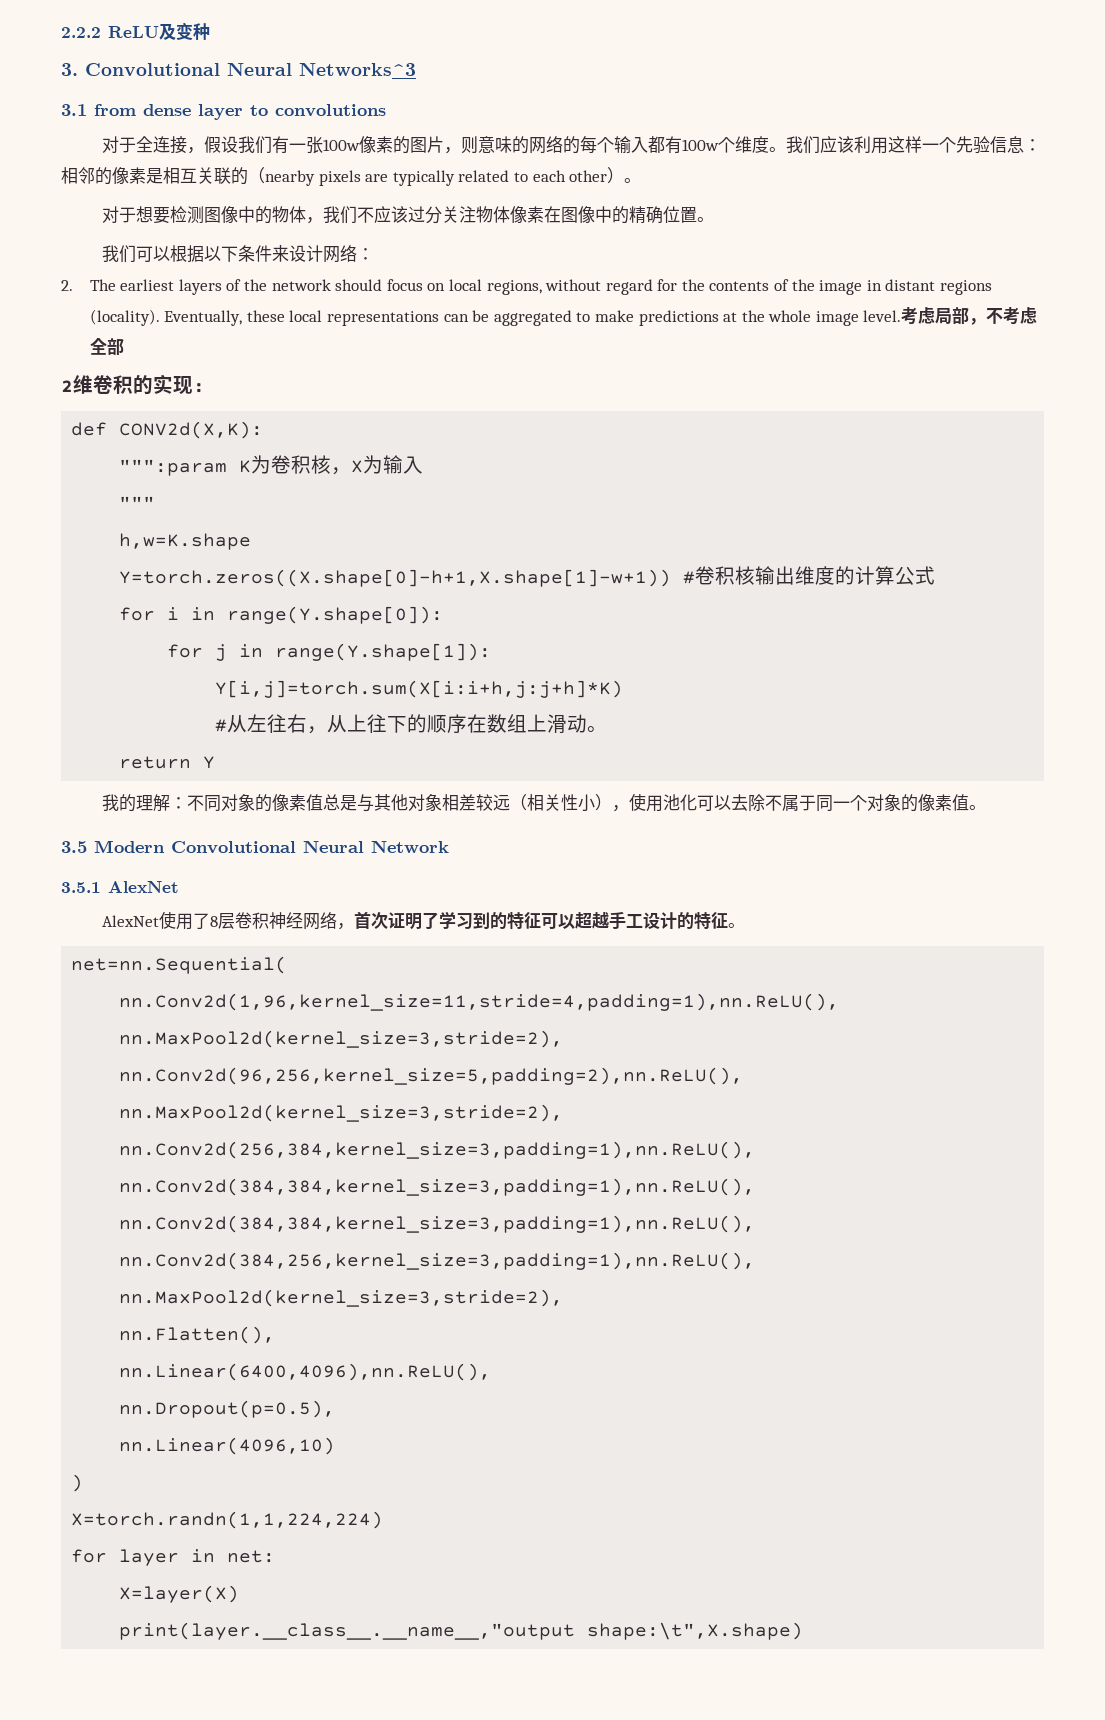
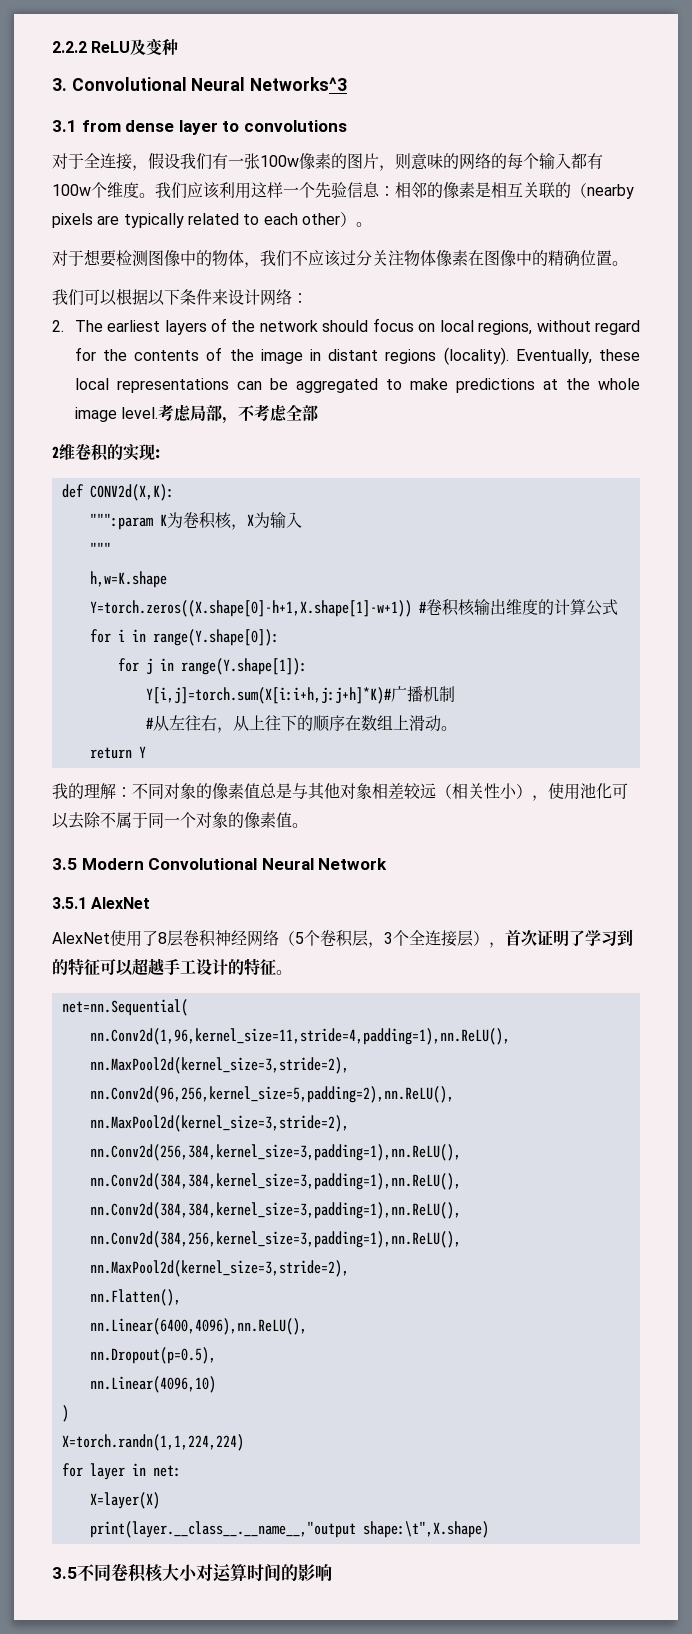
- Y[i,j]=torch.sum(X[i:i+h,j:j+h]*K)
+ Y[i,j]=torch.sum(X[i:i+h,j:j+h]*K)#广播机制
- AlexNet使用了8层卷积神经网络，首次证明了学习到的特征可以超越手工设计的特征。
+ AlexNet使用了8层卷积神经网络（5个卷积层，3个全连接层），首次证明了学习到的特征可以超越手工设计的特征。
+ 3.5不同卷积核大小对运算时间的影响

